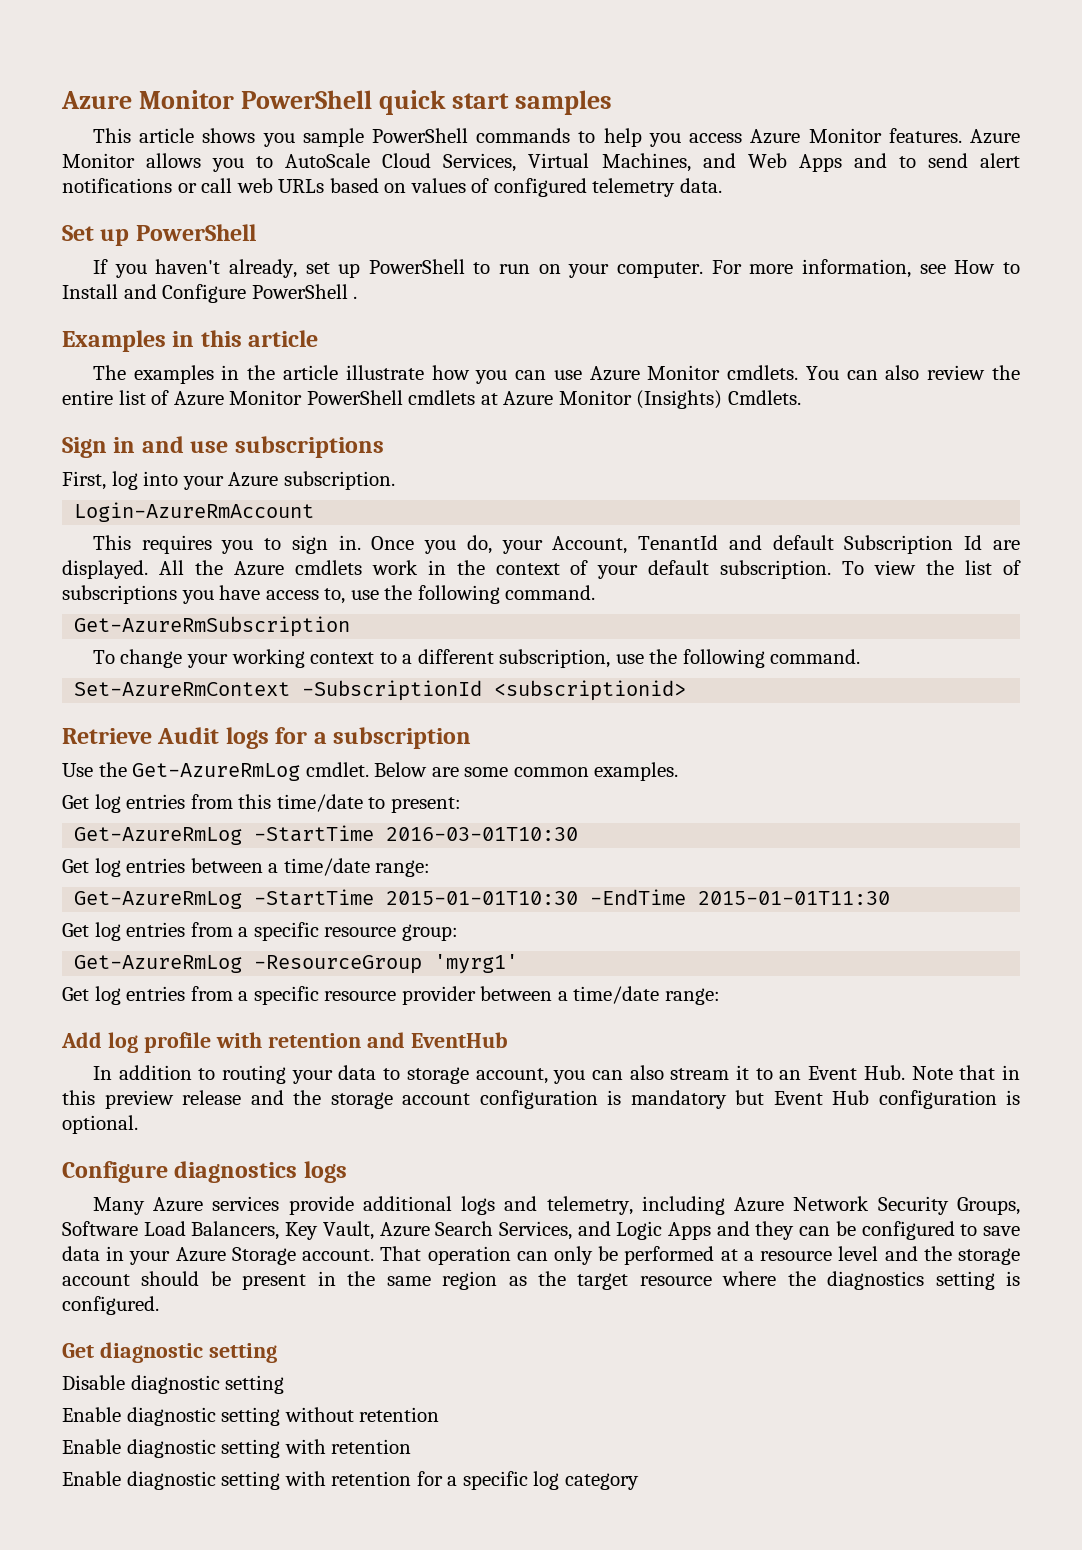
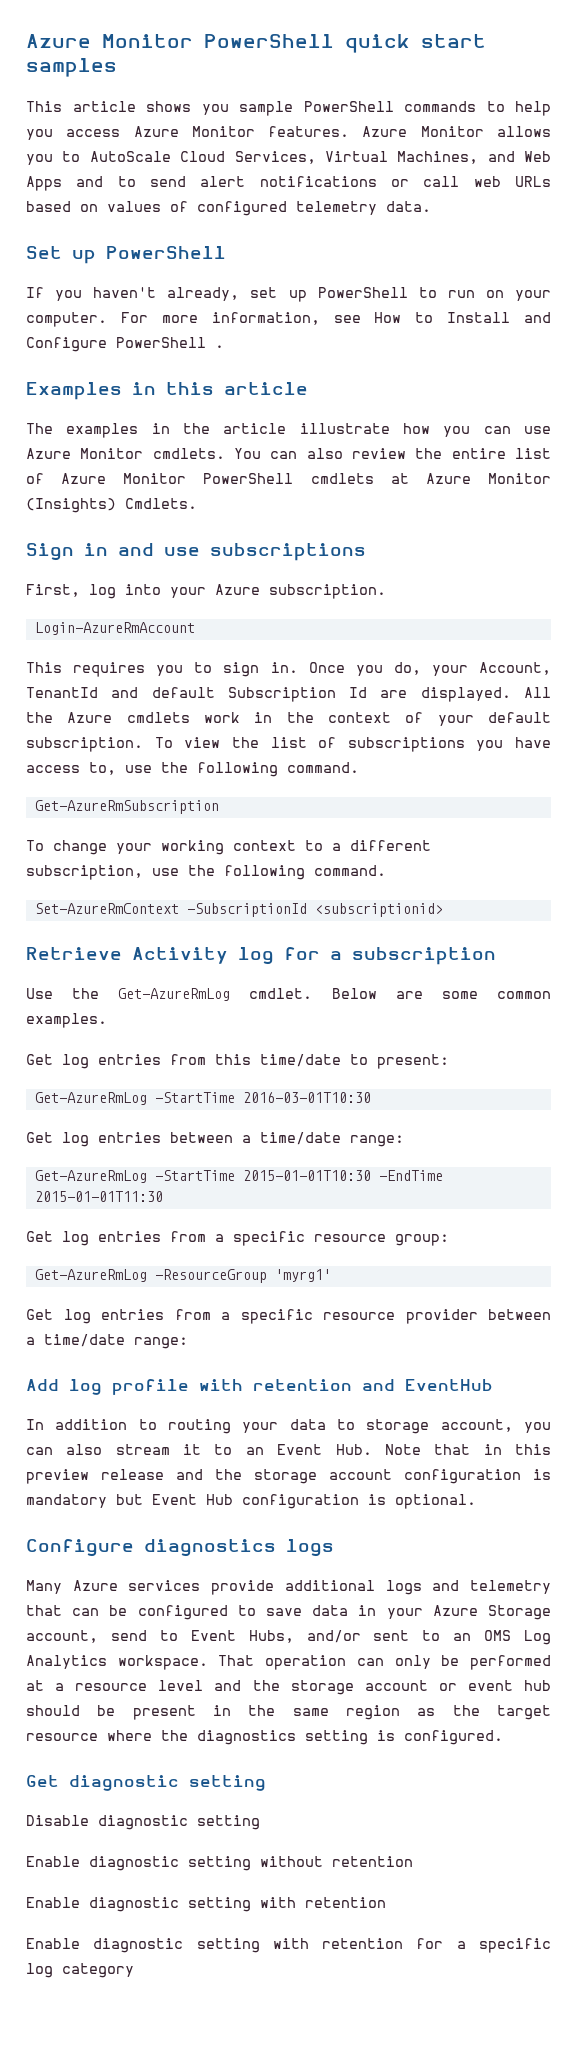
- Retrieve Audit logs for a subscription
+ Retrieve Activity log for a subscription
- Many Azure services provide additional logs and telemetry, including Azure Network Security Groups, Software Load Balancers, Key Vault, Azure Search Services, and Logic Apps and they can be configured to save data in your Azure Storage account.
+ Many Azure services provide additional logs and telemetry that can be configured to save data in your Azure Storage account, send to Event Hubs, and/or sent to an OMS Log Analytics workspace.
- That operation can only be performed at a resource level and the storage account should be present in the same region as the target resource where the diagnostics setting is configured.
+ That operation can only be performed at a resource level and the storage account or event hub should be present in the same region as the target resource where the diagnostics setting is configured.

